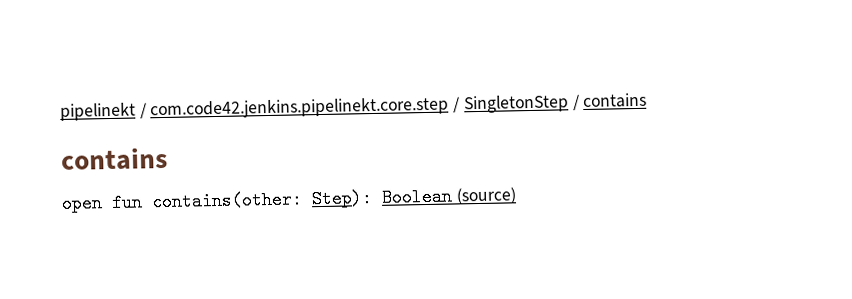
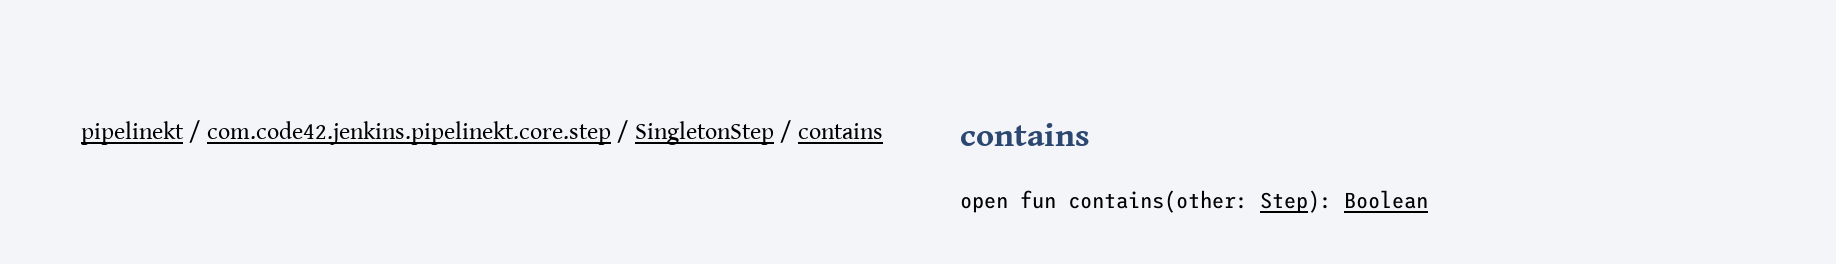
- open fun contains(other: Step): Boolean (source)
+ open fun contains(other: Step): Boolean

